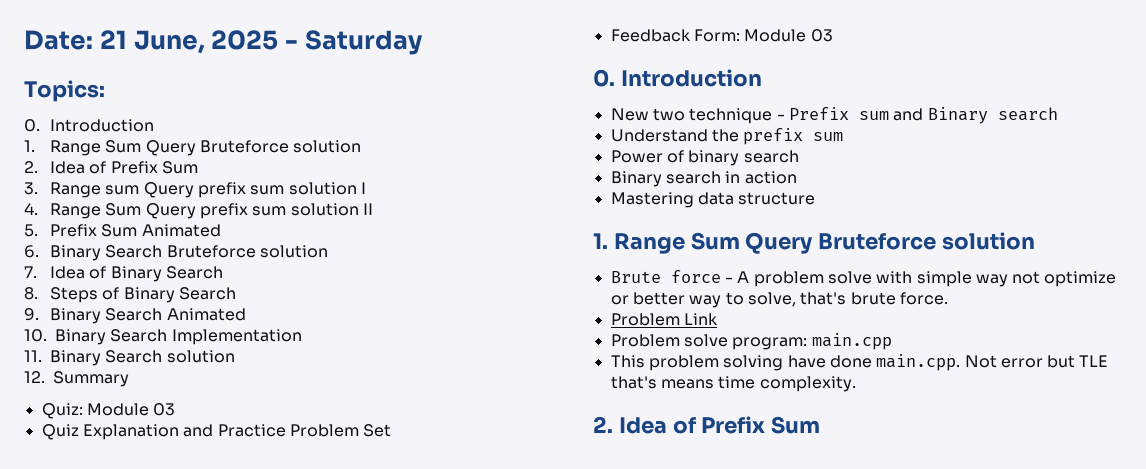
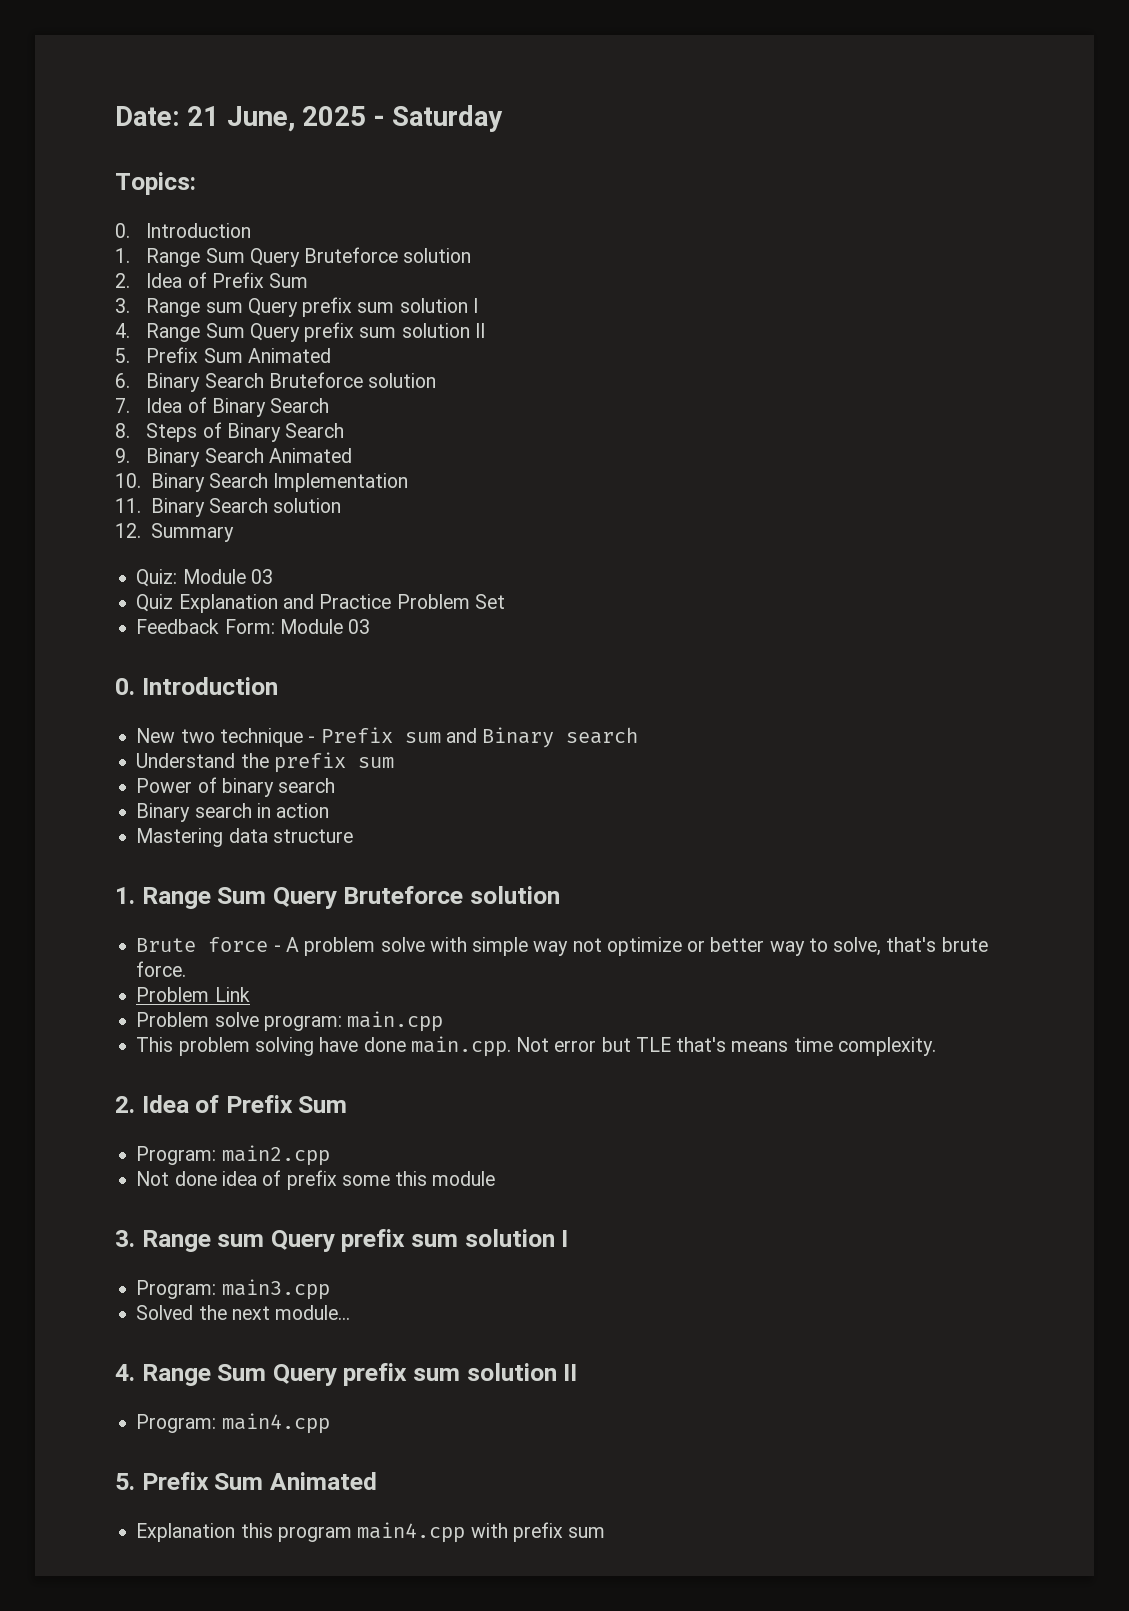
+ Program: main2.cpp
+ Not done idea of prefix some this module
+ 3. Range sum Query prefix sum solution I
+ Program: main3.cpp
+ Solved the next module...
+ 4. Range Sum Query prefix sum solution II
+ Program: main4.cpp
+ 5. Prefix Sum Animated
+ Explanation this program main4.cpp with prefix sum

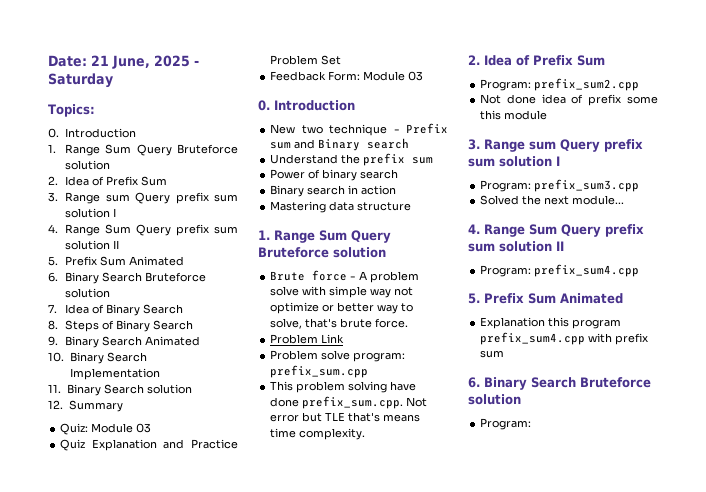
- Problem solve program: main.cpp
+ Problem solve program: prefix_sum.cpp
- This problem solving have done main.cpp. Not error but TLE that's means time complexity.
+ This problem solving have done prefix_sum.cpp. Not error but TLE that's means time complexity.
- Program: main2.cpp
+ Program: prefix_sum2.cpp
- Program: main3.cpp
+ Program: prefix_sum3.cpp
- Program: main4.cpp
+ Program: prefix_sum4.cpp
- Explanation this program main4.cpp with prefix sum
+ Explanation this program prefix_sum4.cpp with prefix sum
+ 6. Binary Search Bruteforce solution
+ Program:

